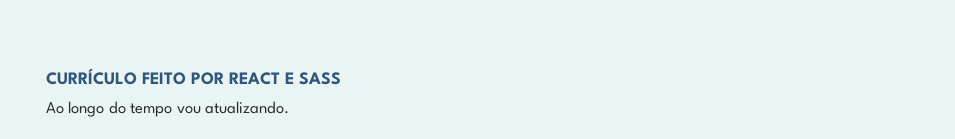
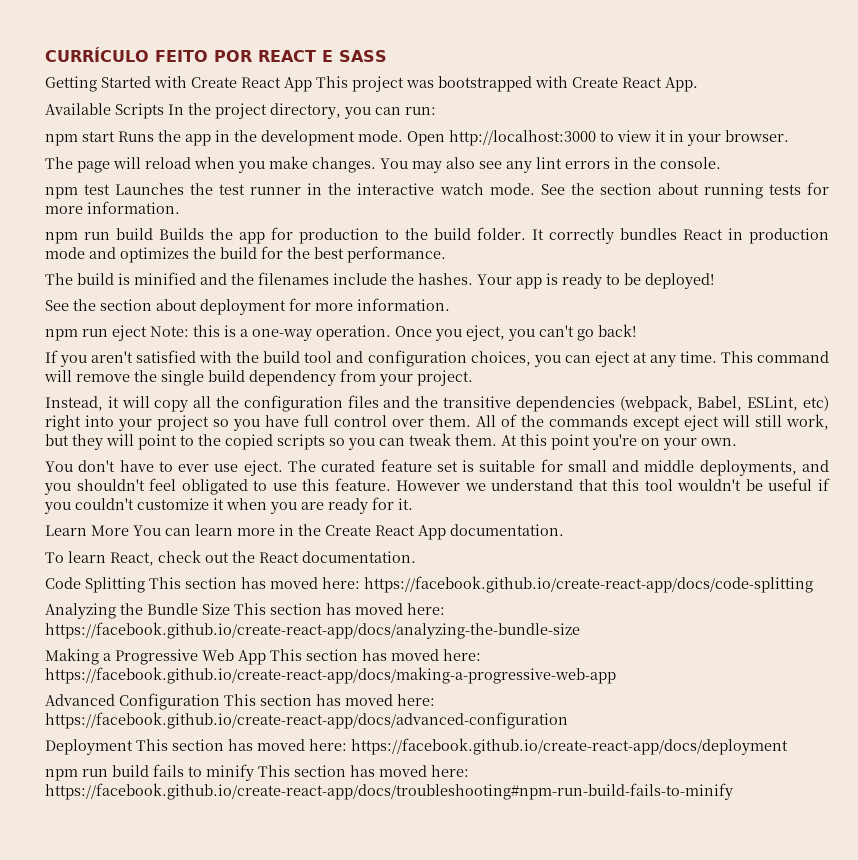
- Ao longo do tempo vou atualizando.
+ Getting Started with Create React App This project was bootstrapped with Create React App.
+ Available Scripts In the project directory, you can run:
+ npm start Runs the app in the development mode. Open http://localhost:3000 to view it in your browser.
+ The page will reload when you make changes. You may also see any lint errors in the console.
+ npm test Launches the test runner in the interactive watch mode. See the section about running tests for more information.
+ npm run build Builds the app for production to the build folder. It correctly bundles React in production mode and optimizes the build for the best performance.
+ The build is minified and the filenames include the hashes. Your app is ready to be deployed!
+ See the section about deployment for more information.
+ npm run eject Note: this is a one-way operation. Once you eject, you can't go back!
+ If you aren't satisfied with the build tool and configuration choices, you can eject at any time. This command will remove the single build dependency from your project.
+ Instead, it will copy all the configuration files and the transitive dependencies (webpack, Babel, ESLint, etc) right into your project so you have full control over them. All of the commands except eject will still work, but they will point to the copied scripts so you can tweak them. At this point you're on your own.
+ You don't have to ever use eject. The curated feature set is suitable for small and middle deployments, and you shouldn't feel obligated to use this feature. However we understand that this tool wouldn't be useful if you couldn't customize it when you are ready for it.
+ Learn More You can learn more in the Create React App documentation.
+ To learn React, check out the React documentation.
+ Code Splitting This section has moved here: https://facebook.github.io/create-react-app/docs/code-splitting
+ Analyzing the Bundle Size This section has moved here: https://facebook.github.io/create-react-app/docs/analyzing-the-bundle-size
+ Making a Progressive Web App This section has moved here: https://facebook.github.io/create-react-app/docs/making-a-progressive-web-app
+ Advanced Configuration This section has moved here: https://facebook.github.io/create-react-app/docs/advanced-configuration
+ Deployment This section has moved here: https://facebook.github.io/create-react-app/docs/deployment
+ npm run build fails to minify This section has moved here: https://facebook.github.io/create-react-app/docs/troubleshooting#npm-run-build-fails-to-minify

